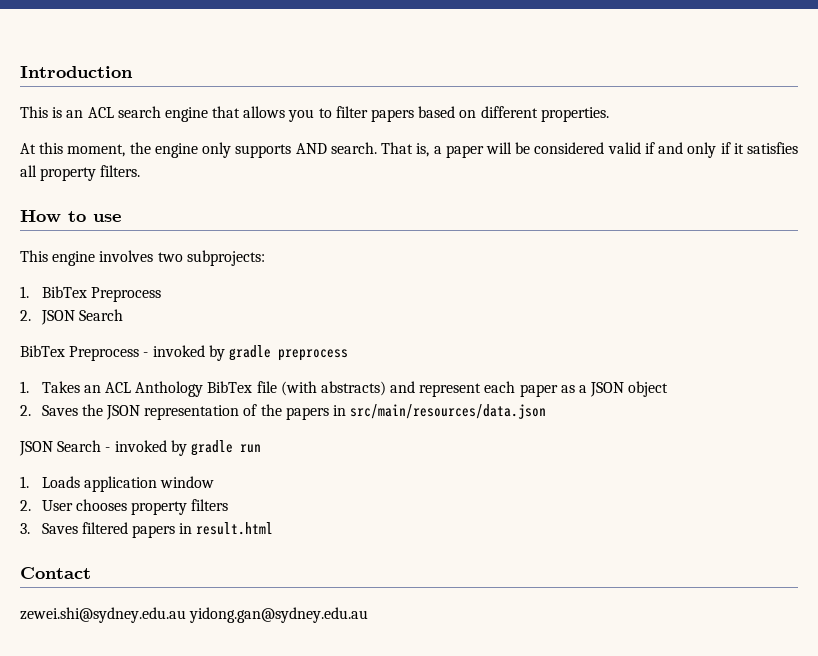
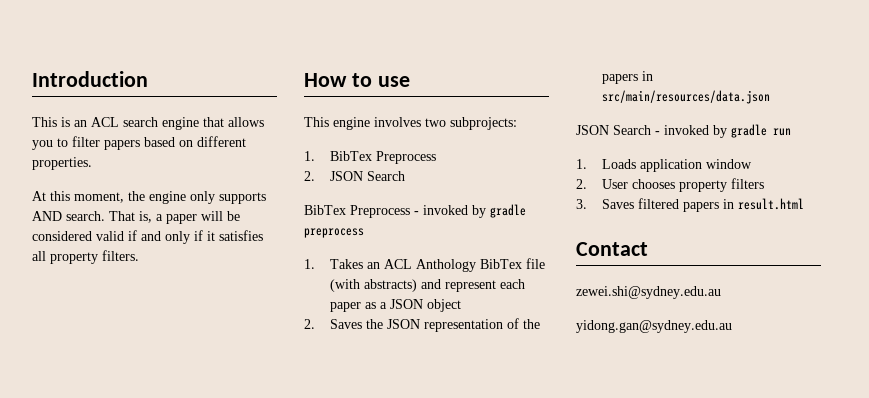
- zewei.shi@sydney.edu.au yidong.gan@sydney.edu.au
+ zewei.shi@sydney.edu.au
+ yidong.gan@sydney.edu.au

